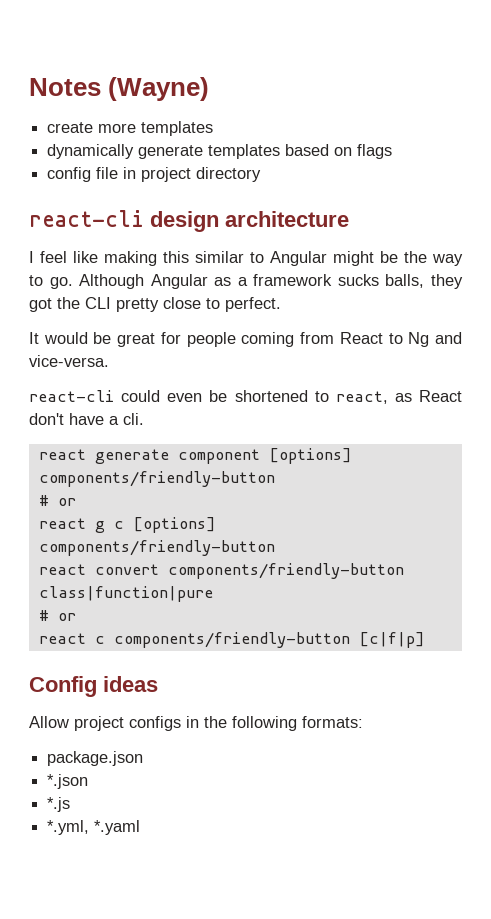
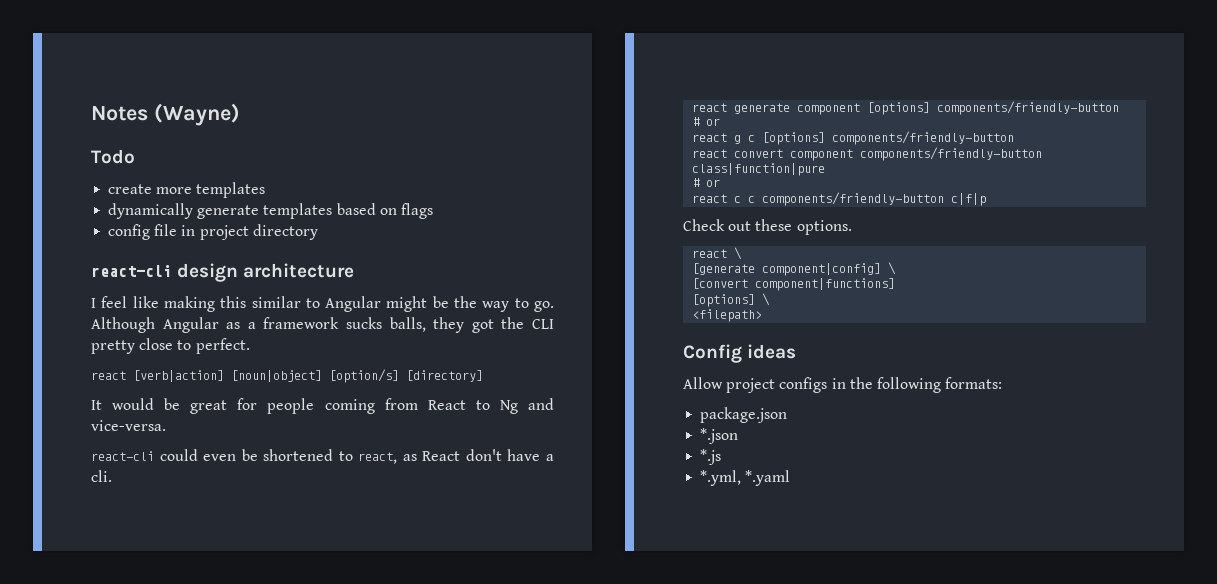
+ Todo
+ react [verb|action] [noun|object] [option/s] [directory]
- react convert components/friendly-button class|function|pure
+ react convert component components/friendly-button class|function|pure
- react c components/friendly-button [c|f|p]
+ react c c components/friendly-button c|f|p
+ Check out these options.
+ react \
+ [generate component|config] \
+ [convert component|functions]
+ [options] \
+ <filepath>

